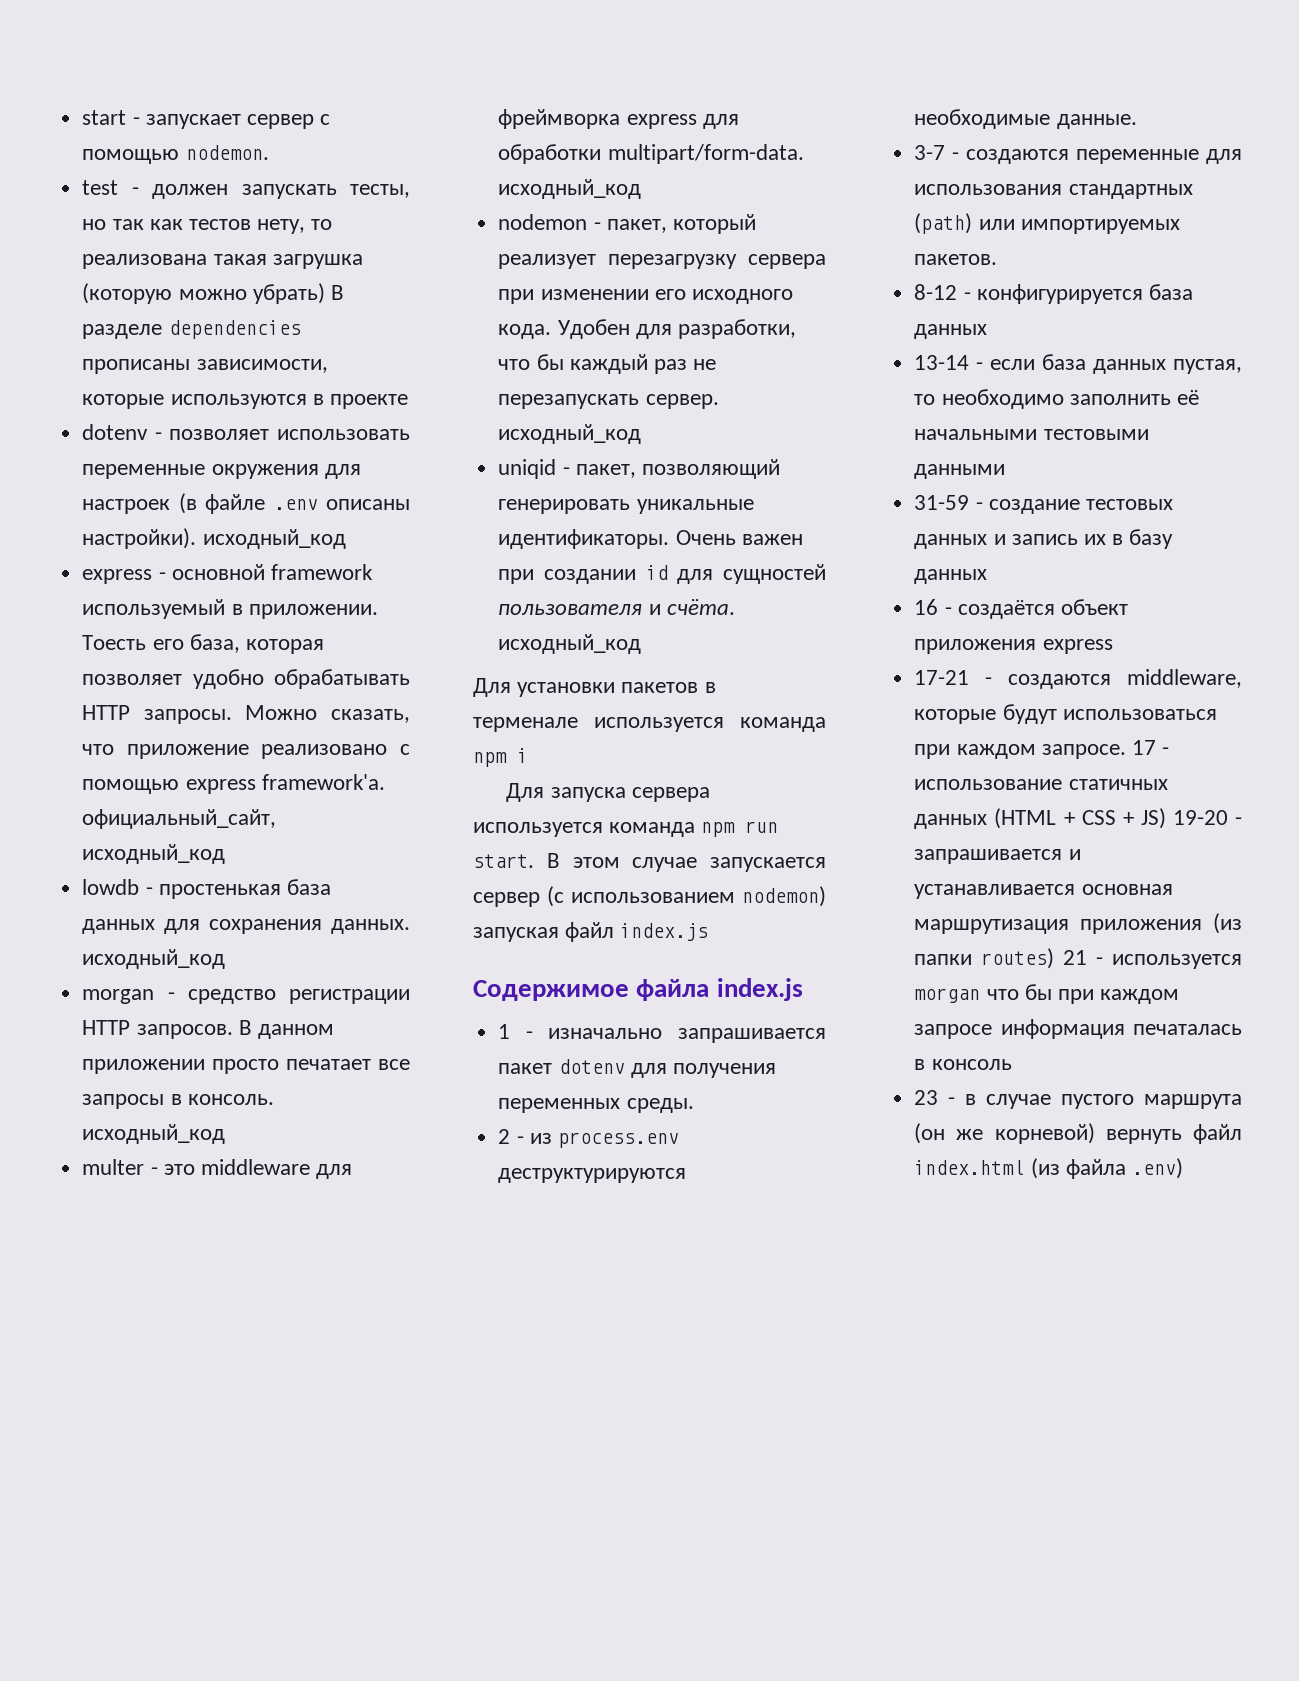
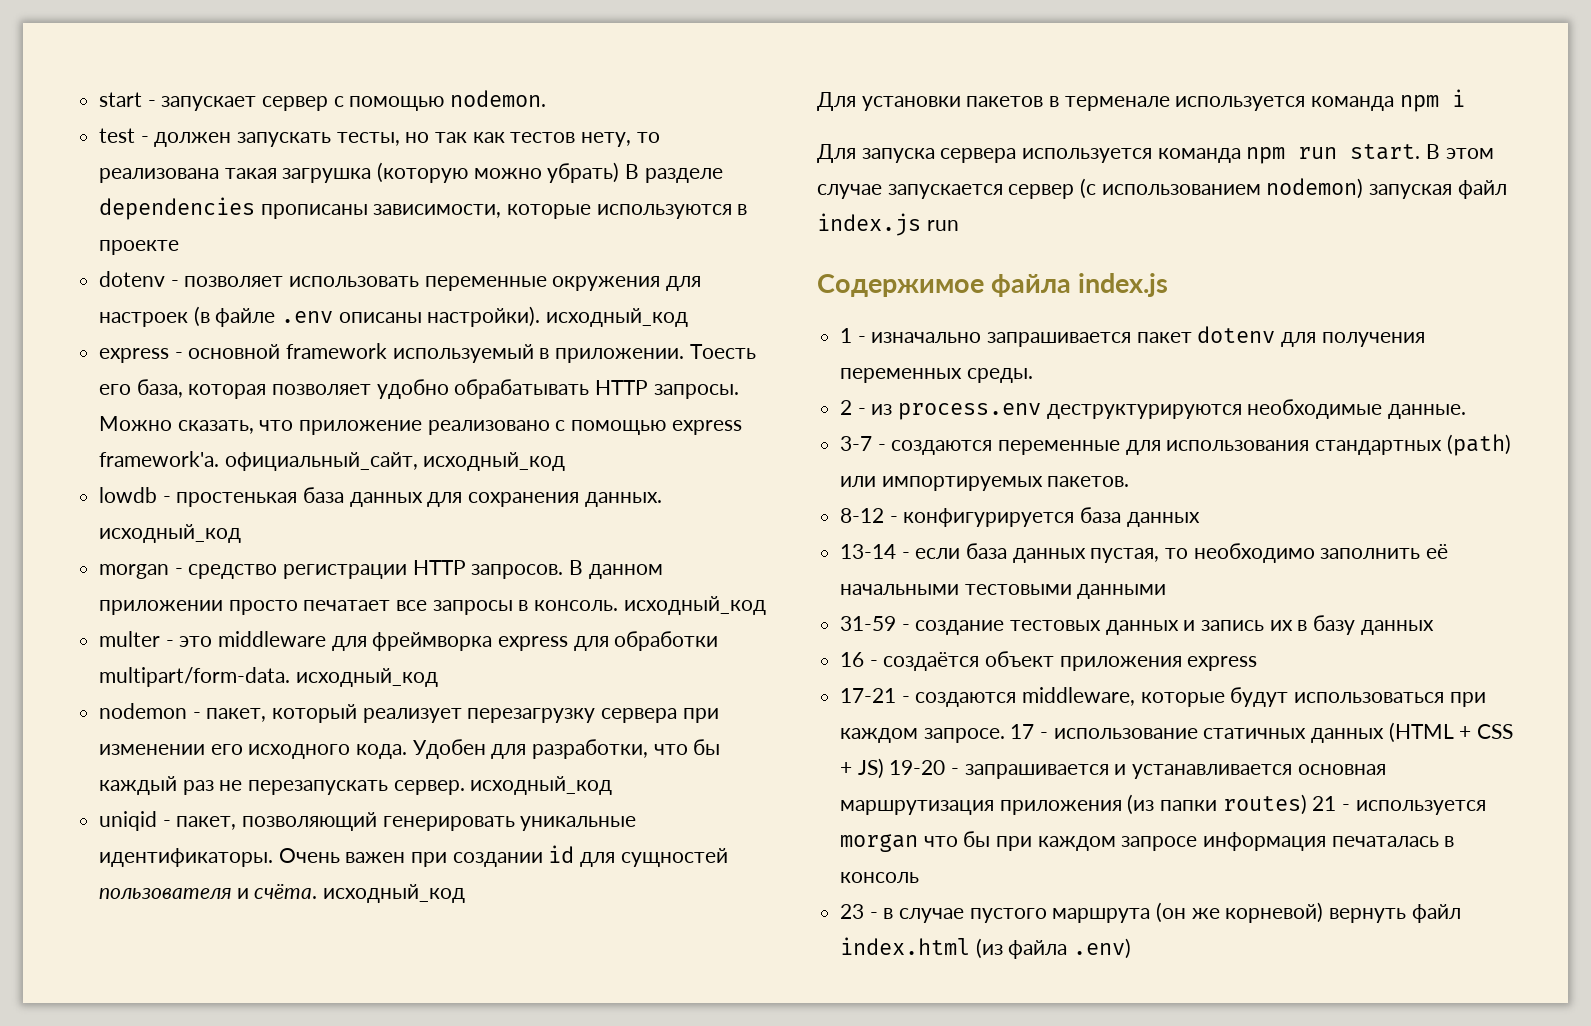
- В этом случае запускается сервер (с использованием nodemon) запуская файл index.js
+ В этом случае запускается сервер (с использованием nodemon) запуская файл index.js run

